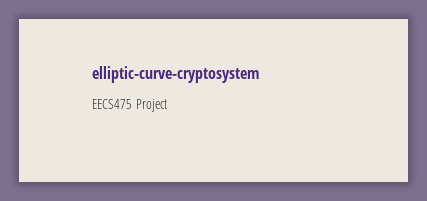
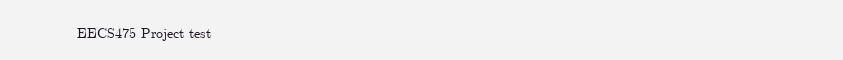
- elliptic-curve-cryptosystem
- EECS475 Project
+ EECS475 Project test

